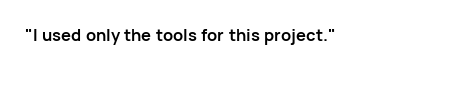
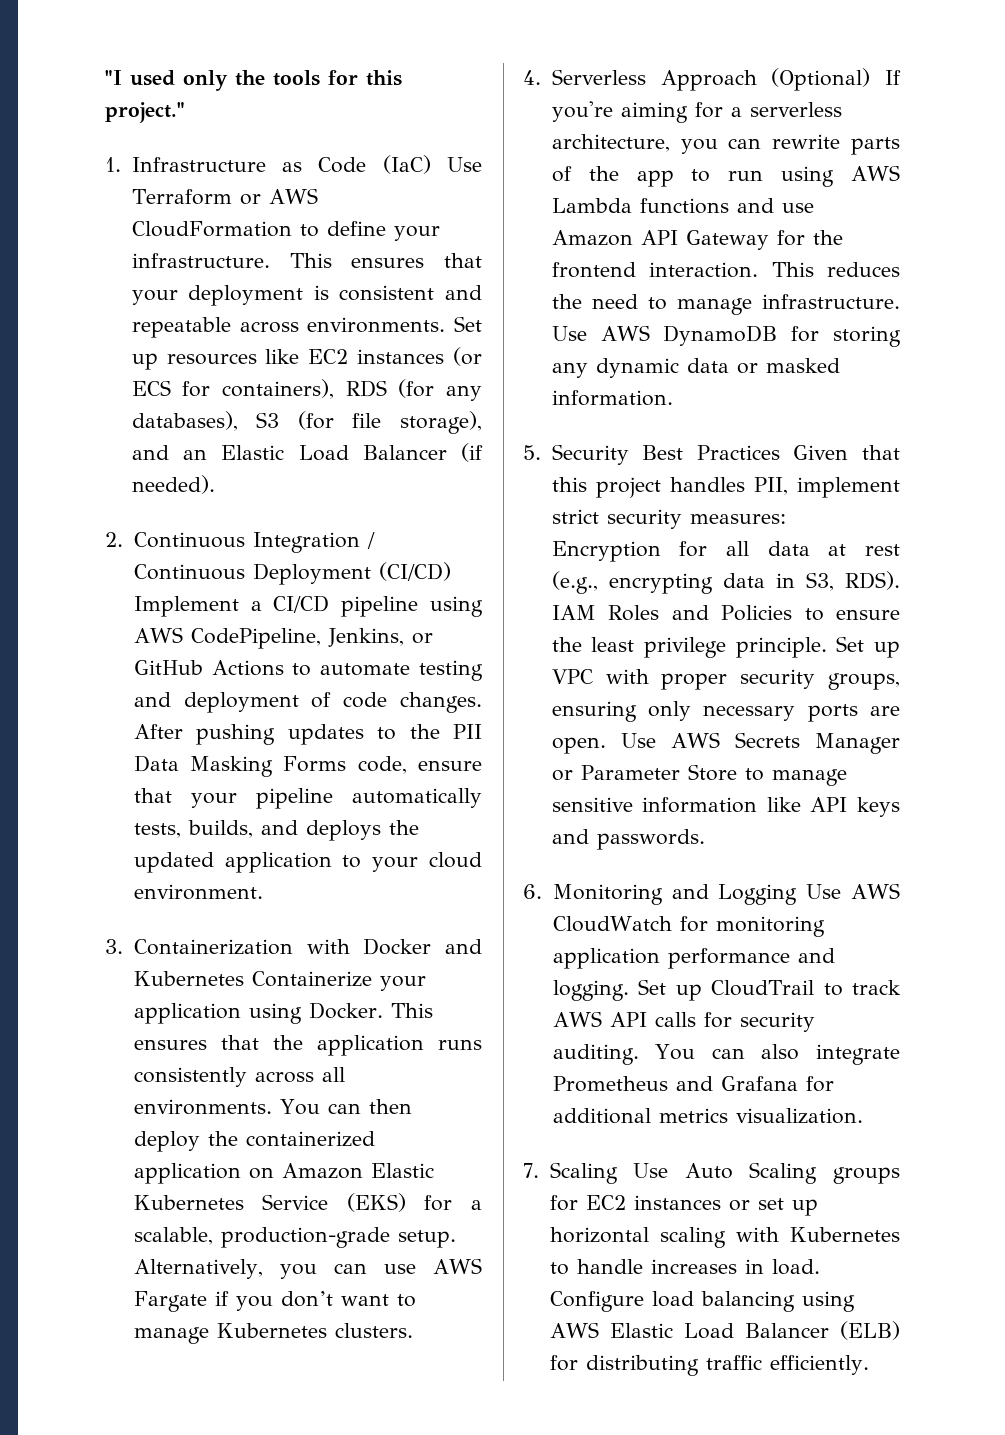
+ 1. Infrastructure as Code (IaC) Use Terraform or AWS CloudFormation to define your infrastructure. This ensures that your deployment is consistent and repeatable across environments. Set up resources like EC2 instances (or ECS for containers), RDS (for any databases), S3 (for file storage), and an Elastic Load Balancer (if needed).
+ 2. Continuous Integration / Continuous Deployment (CI/CD) Implement a CI/CD pipeline using AWS CodePipeline, Jenkins, or GitHub Actions to automate testing and deployment of code changes. After pushing updates to the PII Data Masking Forms code, ensure that your pipeline automatically tests, builds, and deploys the updated application to your cloud environment.
+ 3. Containerization with Docker and Kubernetes Containerize your application using Docker. This ensures that the application runs consistently across all environments. You can then deploy the containerized application on Amazon Elastic Kubernetes Service (EKS) for a scalable, production-grade setup. Alternatively, you can use AWS Fargate if you don’t want to manage Kubernetes clusters.
+ 4. Serverless Approach (Optional) If you're aiming for a serverless architecture, you can rewrite parts of the app to run using AWS Lambda functions and use Amazon API Gateway for the frontend interaction. This reduces the need to manage infrastructure. Use AWS DynamoDB for storing any dynamic data or masked information.
+ 5. Security Best Practices Given that this project handles PII, implement strict security measures: Encryption for all data at rest (e.g., encrypting data in S3, RDS). IAM Roles and Policies to ensure the least privilege principle. Set up VPC with proper security groups, ensuring only necessary ports are open. Use AWS Secrets Manager or Parameter Store to manage sensitive information like API keys and passwords.
+ 6. Monitoring and Logging Use AWS CloudWatch for monitoring application performance and logging. Set up CloudTrail to track AWS API calls for security auditing. You can also integrate Prometheus and Grafana for additional metrics visualization.
+ 7. Scaling Use Auto Scaling groups for EC2 instances or set up horizontal scaling with Kubernetes to handle increases in load. Configure load balancing using AWS Elastic Load Balancer (ELB) for distributing traffic efficiently.

